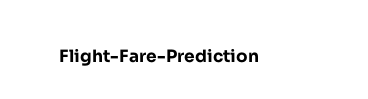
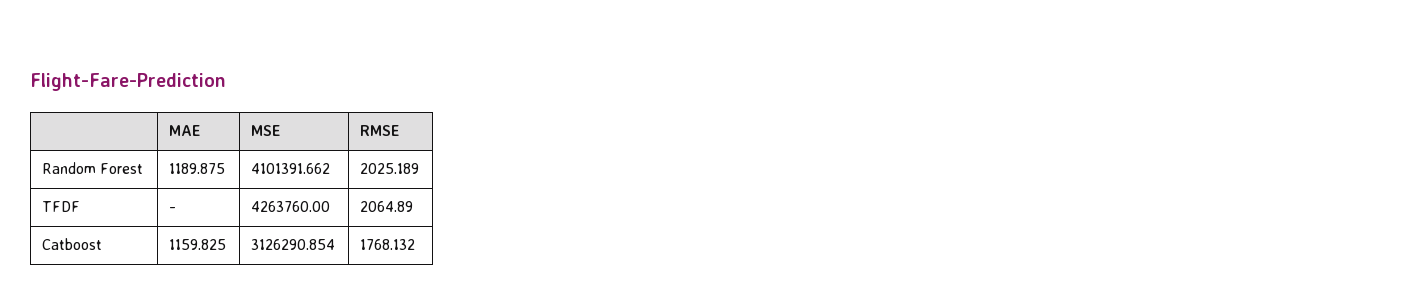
+ | MAE | MSE | RMSE
+ Random Forest | 1189.875 | 4101391.662 | 2025.189
+ TFDF | - | 4263760.00 | 2064.89
+ Catboost | 1159.825 | 3126290.854 | 1768.132

